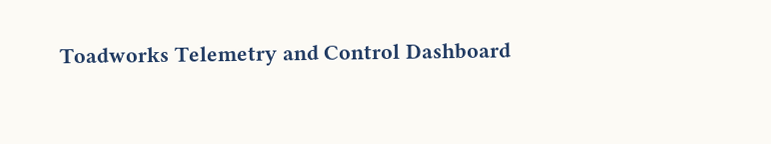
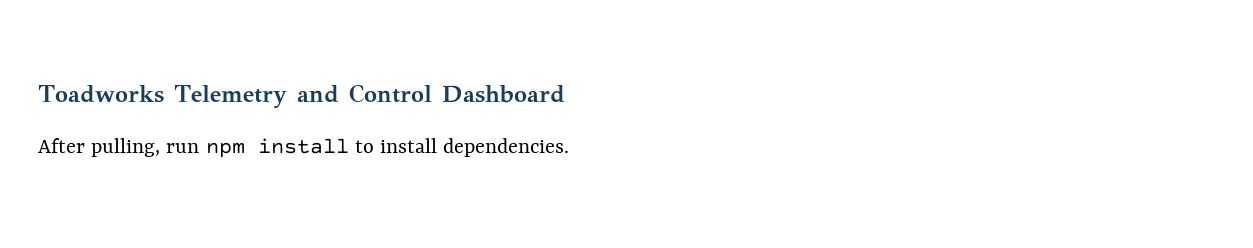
+ After pulling, run npm install to install dependencies.

